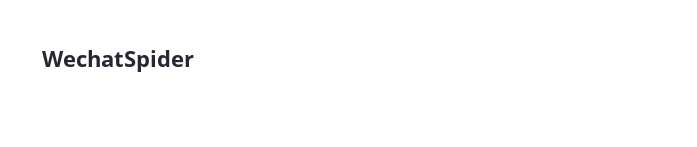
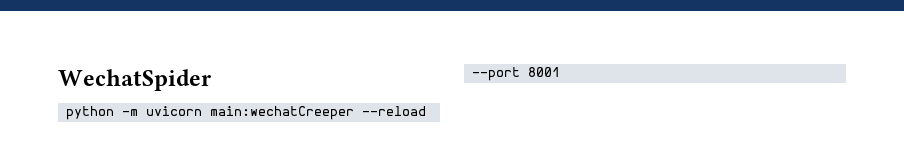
+ python -m uvicorn main:wechatCreeper --reload --port 8001

